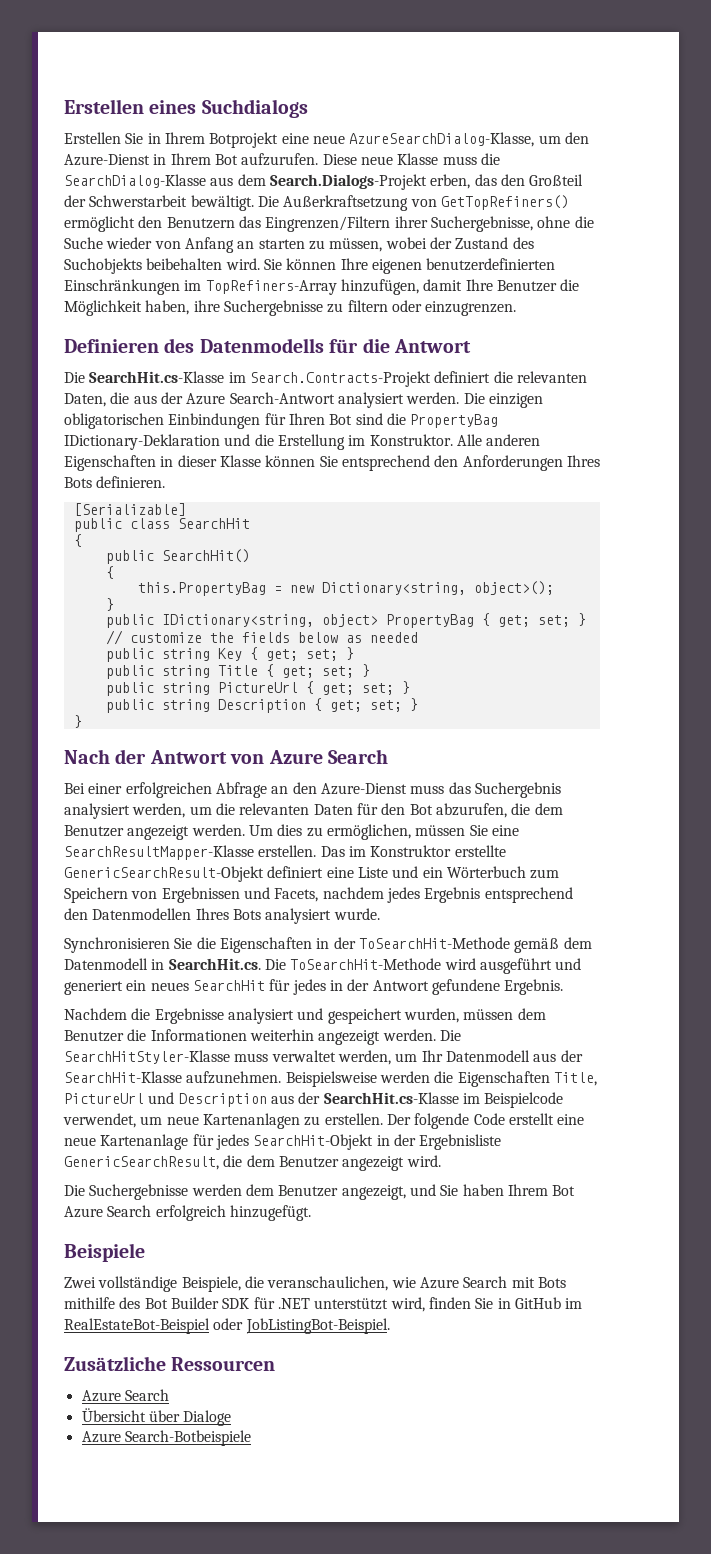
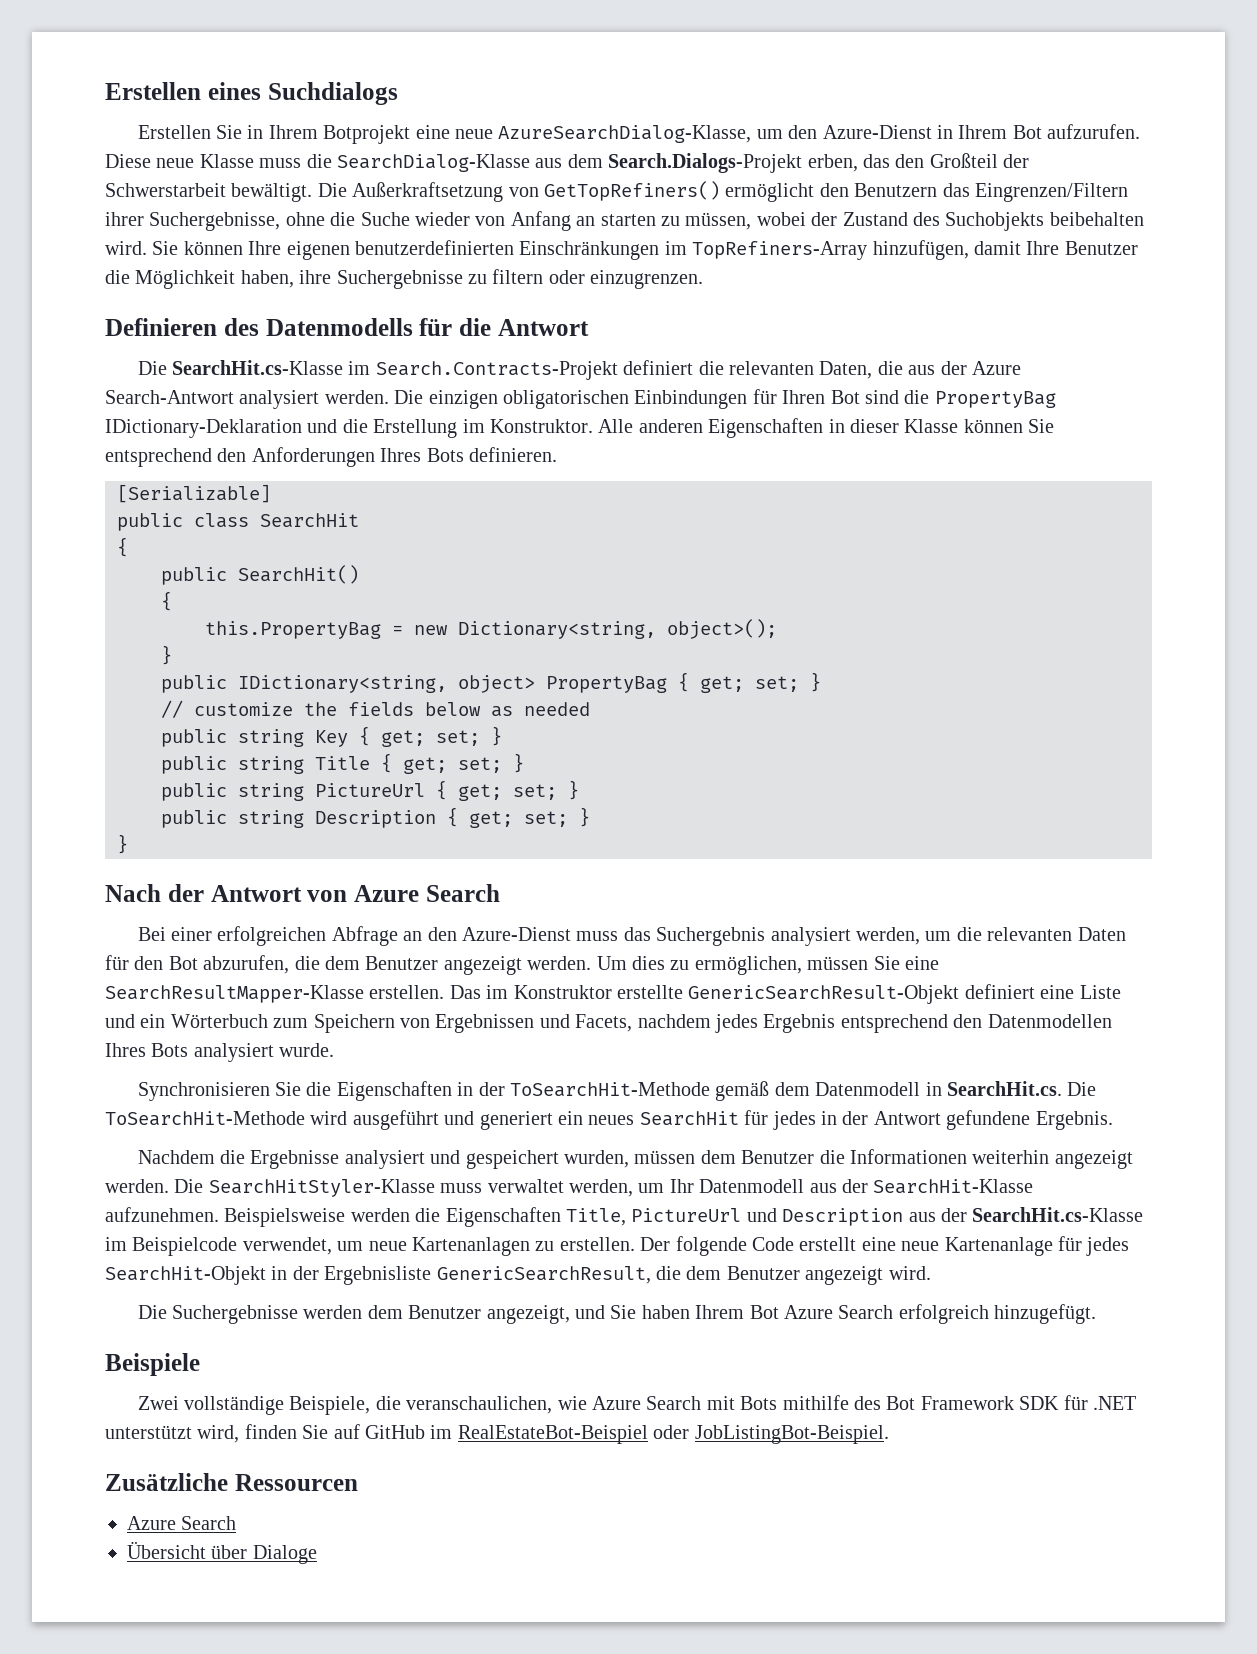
- Zwei vollständige Beispiele, die veranschaulichen, wie Azure Search mit Bots mithilfe des Bot Builder SDK für .NET unterstützt wird, finden Sie in GitHub im RealEstateBot-Beispiel oder JobListingBot-Beispiel.
+ Zwei vollständige Beispiele, die veranschaulichen, wie Azure Search mit Bots mithilfe des Bot Framework SDK für .NET unterstützt wird, finden Sie auf GitHub im RealEstateBot-Beispiel oder JobListingBot-Beispiel.
- Azure Search-Botbeispiele

